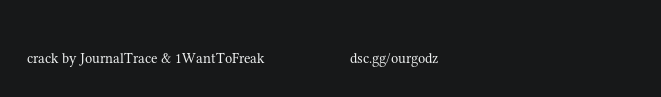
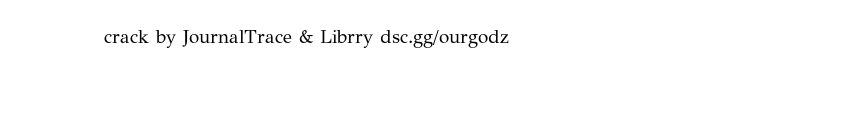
- crack by JournalTrace & 1WantToFreak dsc.gg/ourgodz
+ crack by JournalTrace & Librry dsc.gg/ourgodz

